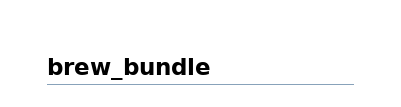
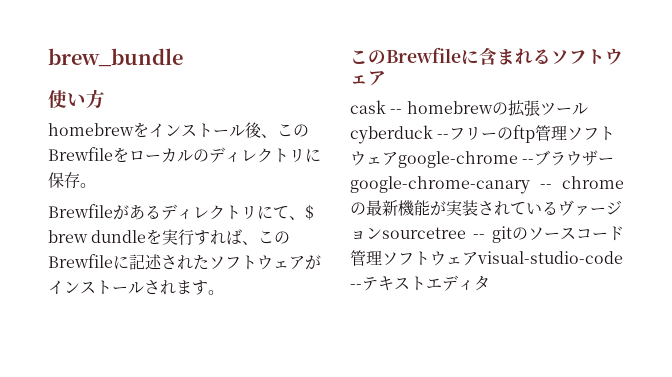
+ 使い方
+ homebrewをインストール後、このBrewfileをローカルのディレクトリに保存。
+ Brewfileがあるディレクトリにて、$ brew dundleを実行すれば、このBrewfileに記述されたソフトウェアがインストールされます。
+ このBrewfileに含まれるソフトウェア
+ cask -- homebrewの拡張ツールcyberduck --フリーのftp管理ソフトウェアgoogle-chrome --ブラウザーgoogle-chrome-canary -- chromeの最新機能が実装されているヴァージョンsourcetree -- gitのソースコード管理ソフトウェアvisual-studio-code --テキストエディタ

